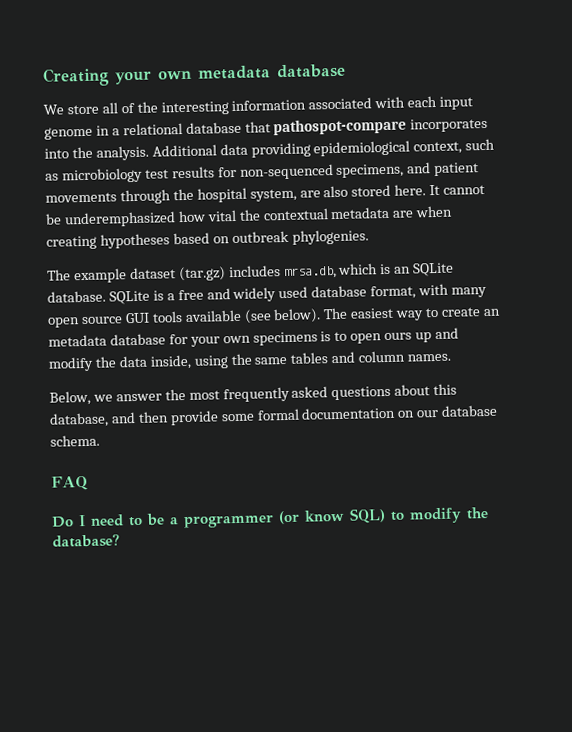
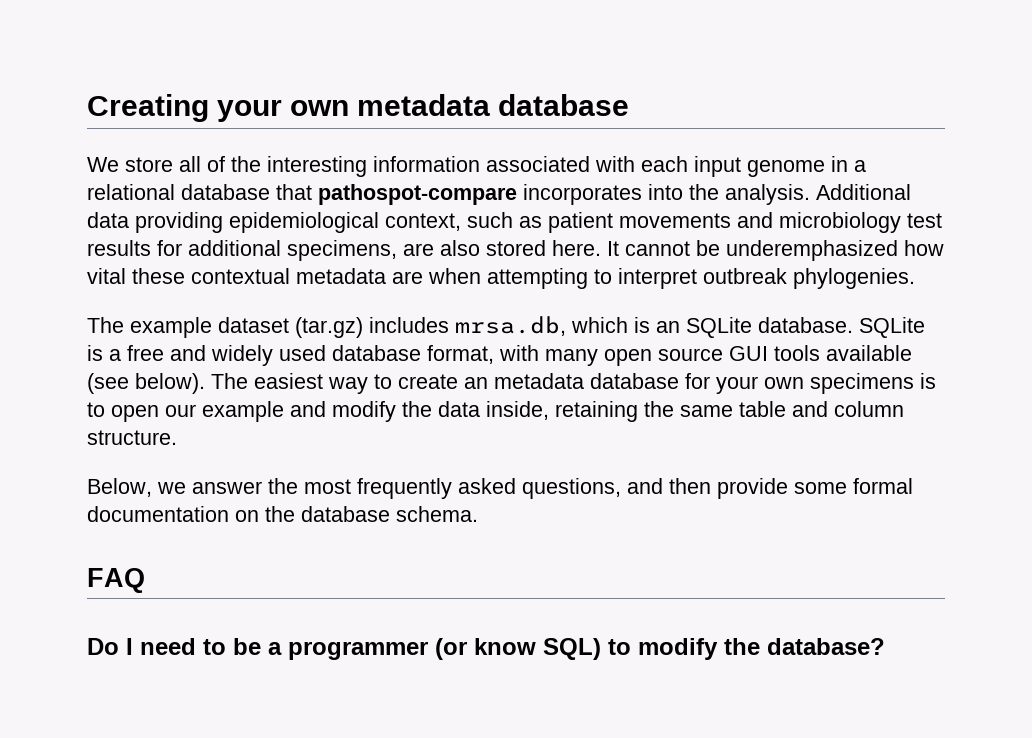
- Additional data providing epidemiological context, such as microbiology test results for non-sequenced specimens, and patient movements through the hospital system, are also stored here.
+ Additional data providing epidemiological context, such as patient movements and microbiology test results for additional specimens, are also stored here.
- It cannot be underemphasized how vital the contextual metadata are when creating hypotheses based on outbreak phylogenies.
+ It cannot be underemphasized how vital these contextual metadata are when attempting to interpret outbreak phylogenies.
- The easiest way to create an metadata database for your own specimens is to open ours up and modify the data inside, using the same tables and column names.
+ The easiest way to create an metadata database for your own specimens is to open our example and modify the data inside, retaining the same table and column structure.
- Below, we answer the most frequently asked questions about this database, and then provide some formal documentation on our database schema.
+ Below, we answer the most frequently asked questions, and then provide some formal documentation on the database schema.

